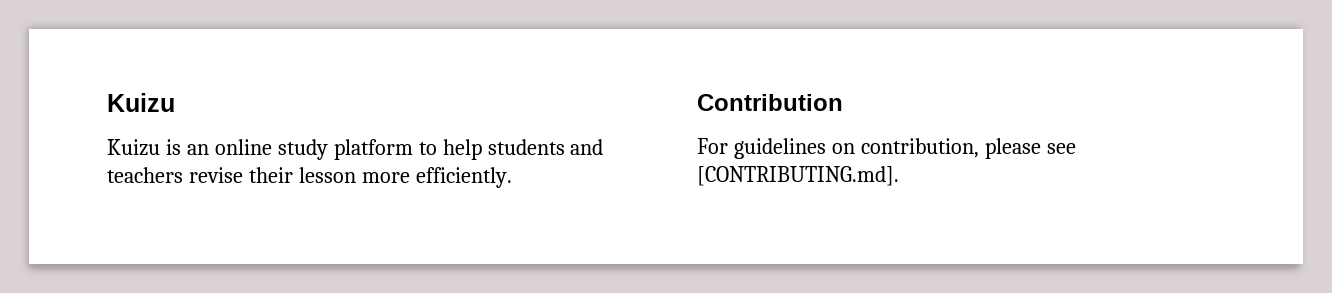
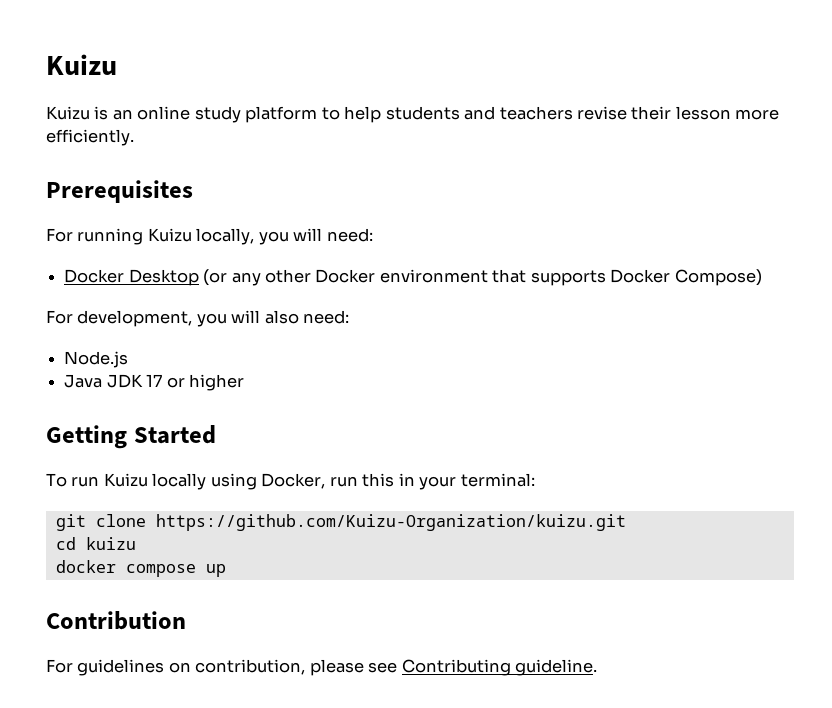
+ Prerequisites
+ For running Kuizu locally, you will need:
+ Docker Desktop (or any other Docker environment that supports Docker Compose)
+ For development, you will also need:
+ Node.js
+ Java JDK 17 or higher
+ Getting Started
+ To run Kuizu locally using Docker, run this in your terminal:
+ git clone https://github.com/Kuizu-Organization/kuizu.git
+ cd kuizu
+ docker compose up
- For guidelines on contribution, please see [CONTRIBUTING.md].
+ For guidelines on contribution, please see Contributing guideline.

